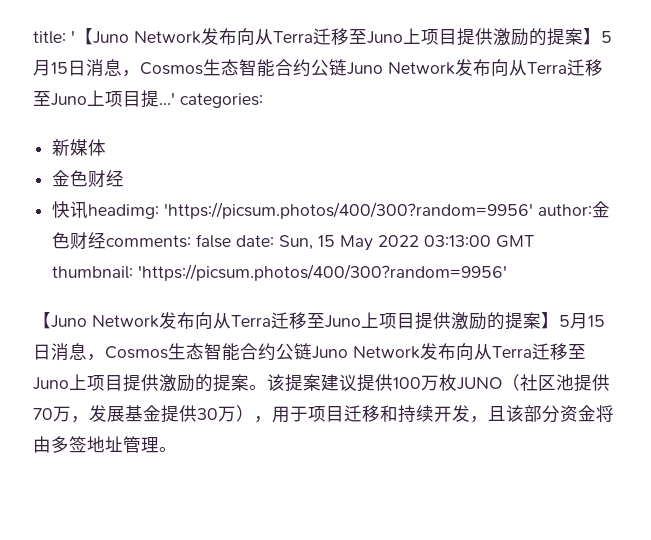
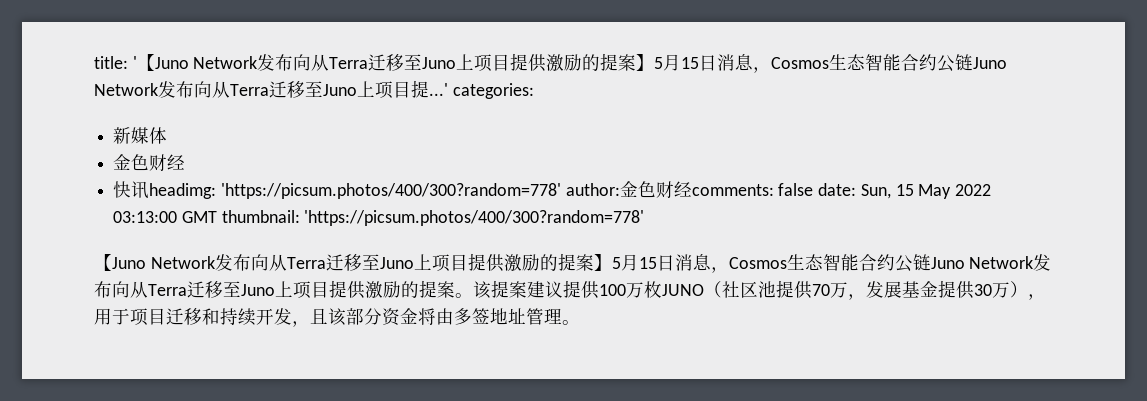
- 快讯headimg: 'https://picsum.photos/400/300?random=9956' author:金色财经comments: false date: Sun, 15 May 2022 03:13:00 GMT thumbnail: 'https://picsum.photos/400/300?random=9956'
+ 快讯headimg: 'https://picsum.photos/400/300?random=778' author:金色财经comments: false date: Sun, 15 May 2022 03:13:00 GMT thumbnail: 'https://picsum.photos/400/300?random=778'

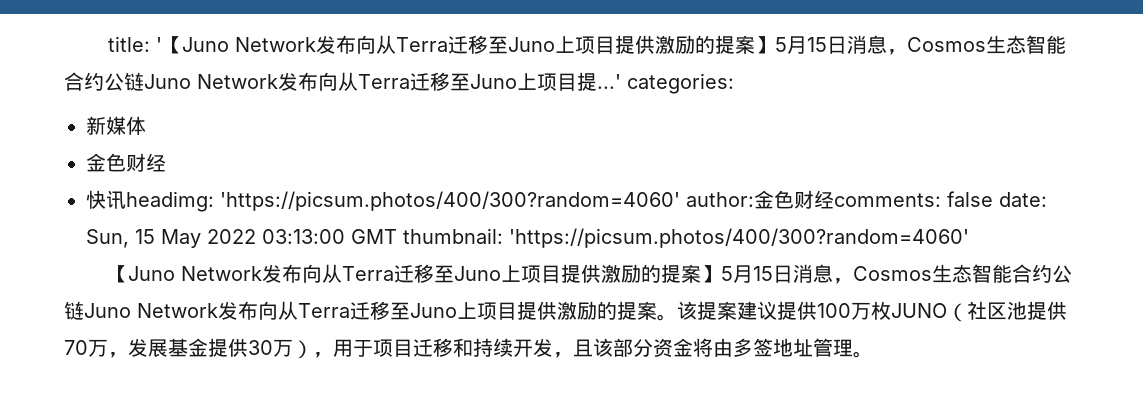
- 快讯headimg: 'https://picsum.photos/400/300?random=778' author:金色财经comments: false date: Sun, 15 May 2022 03:13:00 GMT thumbnail: 'https://picsum.photos/400/300?random=778'
+ 快讯headimg: 'https://picsum.photos/400/300?random=4060' author:金色财经comments: false date: Sun, 15 May 2022 03:13:00 GMT thumbnail: 'https://picsum.photos/400/300?random=4060'

